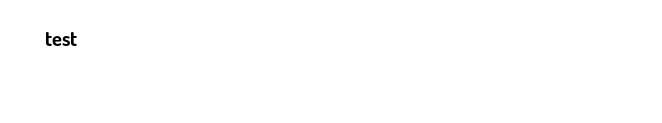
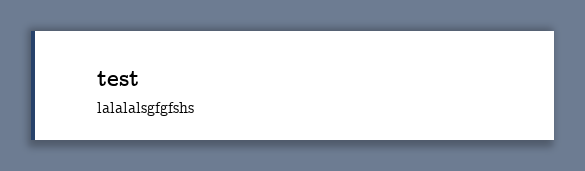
+ lalalalsgfgfshs

